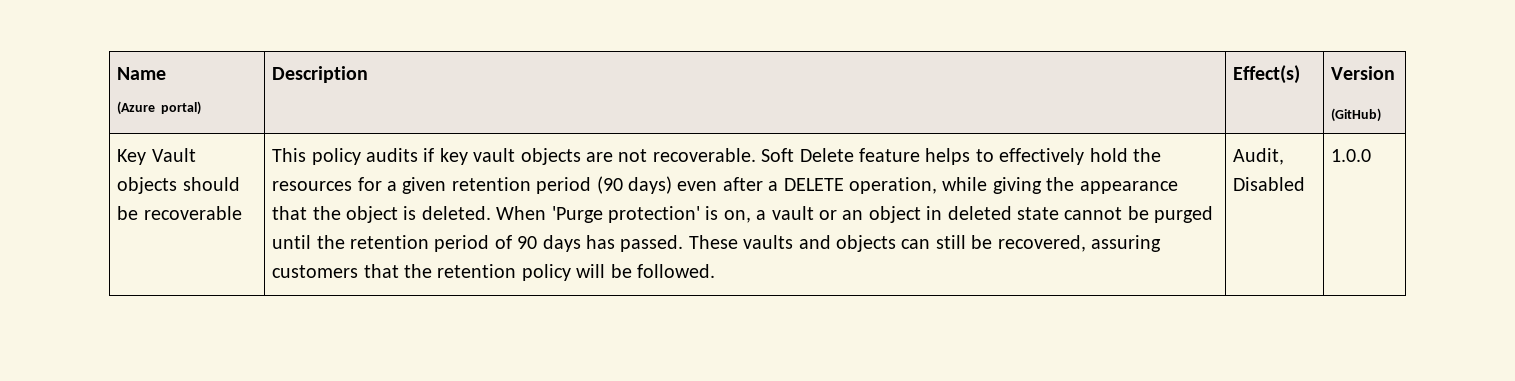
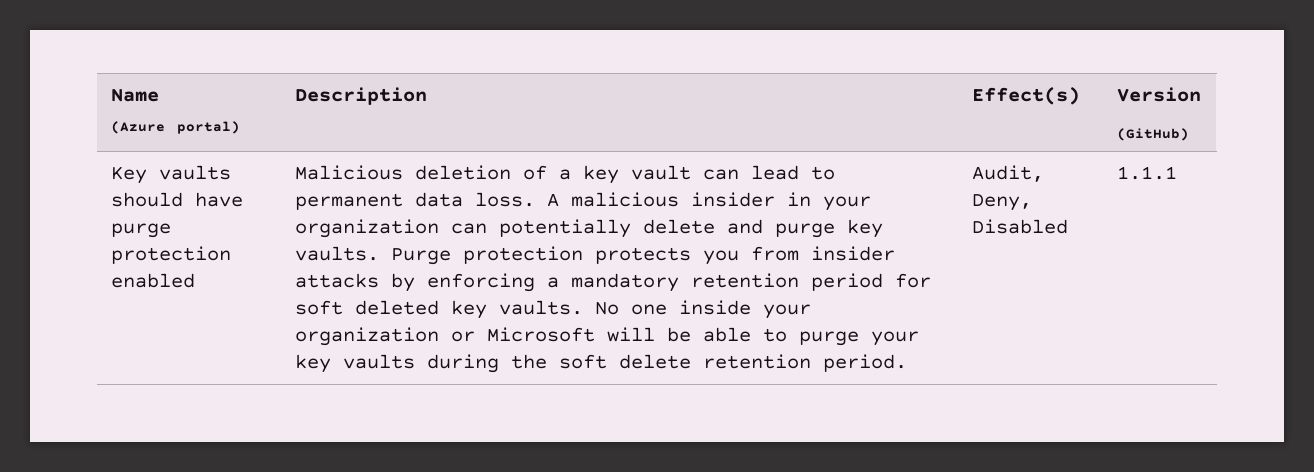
- Key Vault objects should be recoverable | This policy audits if key vault objects are not recoverable. Soft Delete feature helps to effectively hold the resources for a given retention period (90 days) even after a DELETE operation, while giving the appearance that the object is deleted. When 'Purge protection' is on, a vault or an object in deleted state cannot be purged until the retention period of 90 days has passed. These vaults and objects can still be recovered, assuring customers that the retention policy will be followed.
+ Key vaults should have purge protection enabled | Malicious deletion of a key vault can lead to permanent data loss. A malicious insider in your organization can potentially delete and purge key vaults. Purge protection protects you from insider attacks by enforcing a mandatory retention period for soft deleted key vaults. No one inside your organization or Microsoft will be able to purge your key vaults during the soft delete retention period.
- Audit, Disabled
+ Audit, Deny, Disabled
- 1.0.0
+ 1.1.1

